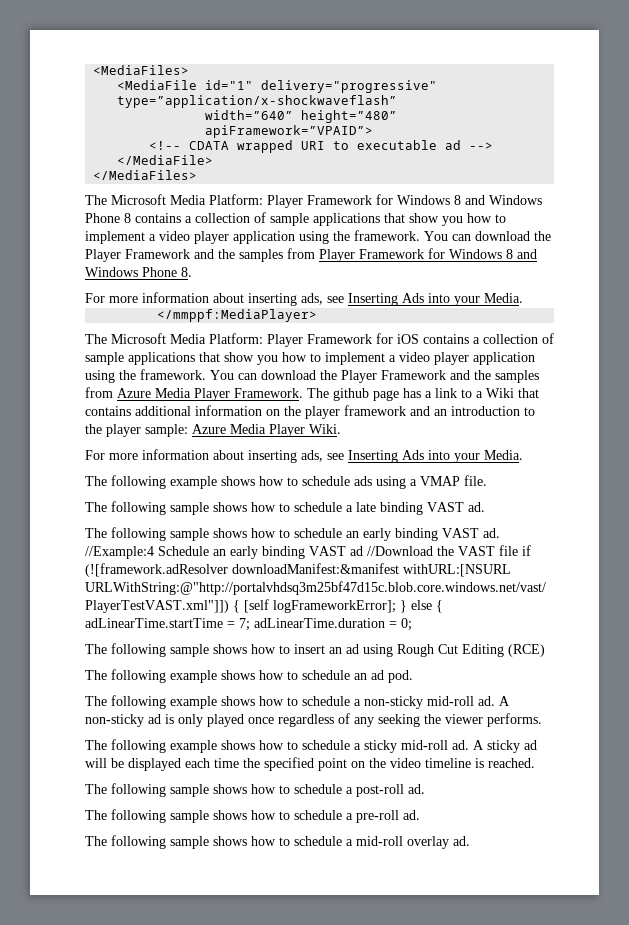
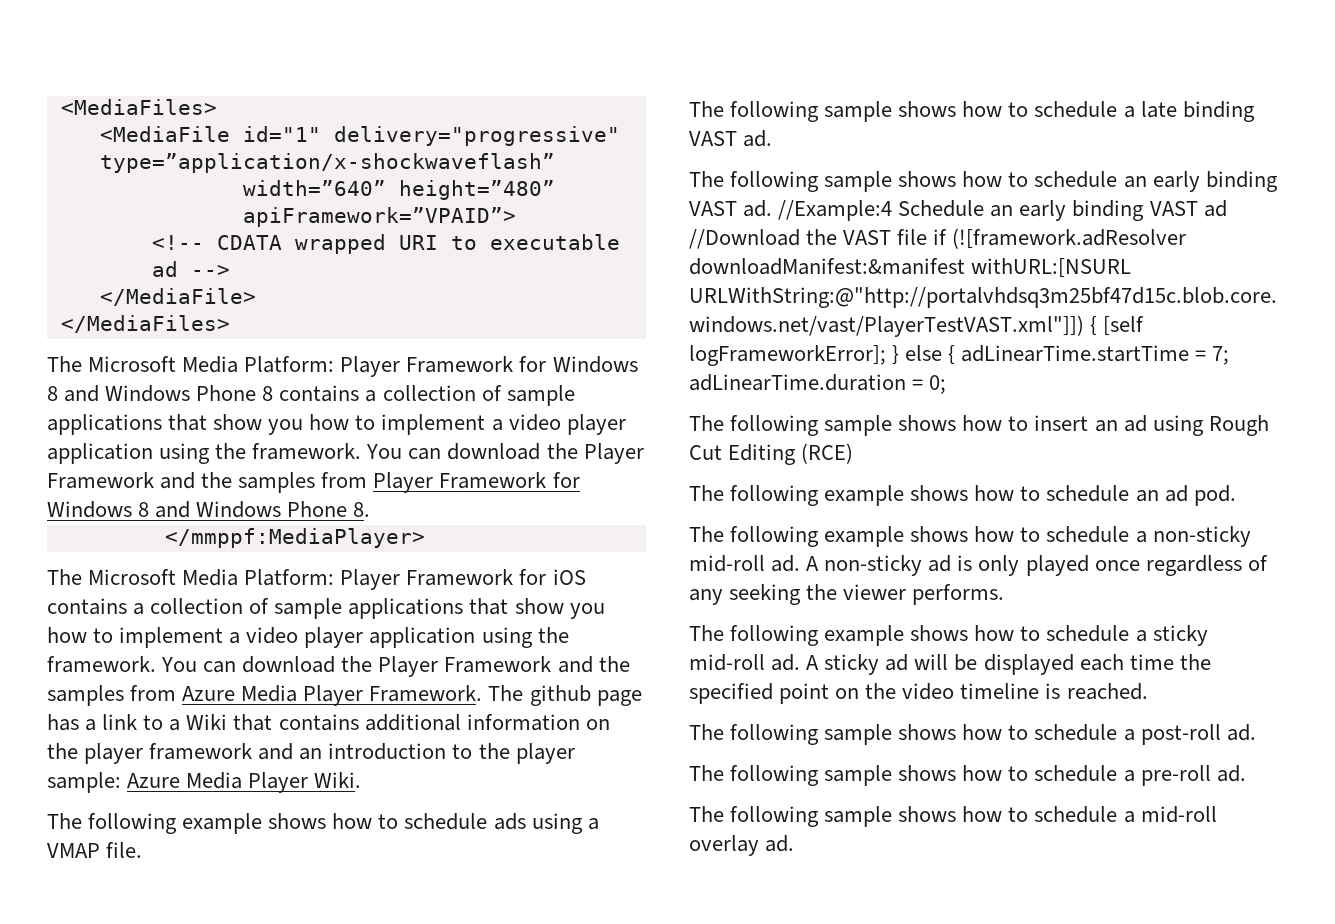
  You can download the Player Framework and the samples from Player Framework for Windows 8 and Windows Phone 8.
- For more information about inserting ads, see Inserting Ads into your Media.
  The github page has a link to a Wiki that contains additional information on the player framework and an introduction to the player sample: Azure Media Player Wiki.
- For more information about inserting ads, see Inserting Ads into your Media.

